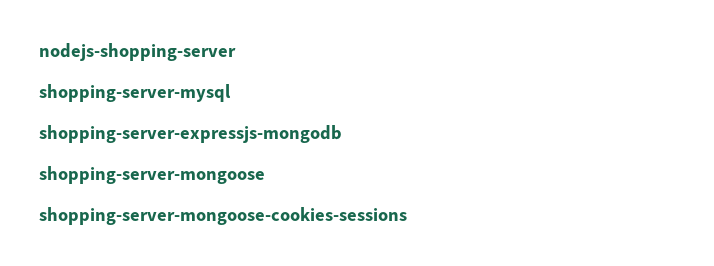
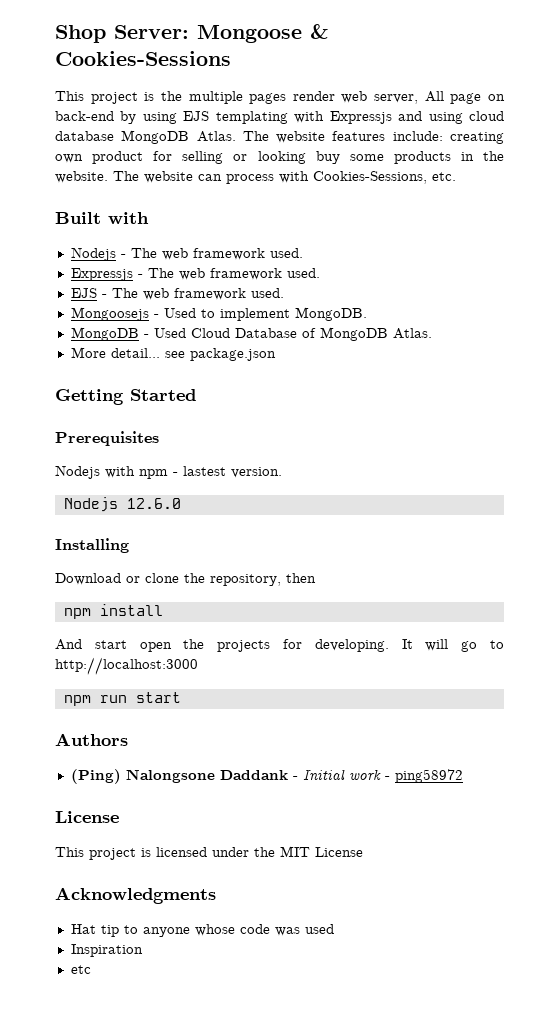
- nodejs-shopping-server
- shopping-server-mysql
- shopping-server-expressjs-mongodb
- shopping-server-mongoose
- shopping-server-mongoose-cookies-sessions
+ Shop Server: Mongoose & Cookies-Sessions
+ This project is the multiple pages render web server, All page on back-end by using EJS templating with Expressjs and using cloud database MongoDB Atlas. The website features include: creating own product for selling or looking buy some products in the website. The website can process with Cookies-Sessions, etc.
+ Built with
+ Nodejs - The web framework used.
+ Expressjs - The web framework used.
+ EJS - The web framework used.
+ Mongoosejs - Used to implement MongoDB.
+ MongoDB - Used Cloud Database of MongoDB Atlas.
+ More detail... see package.json
+ Getting Started
+ Prerequisites
+ Nodejs with npm - lastest version.
+ Nodejs 12.6.0
+ Installing
+ Download or clone the repository, then
+ npm install
+ And start open the projects for developing. It will go to http://localhost:3000
+ npm run start
+ Authors
+ (Ping) Nalongsone Daddank - Initial work - ping58972
+ License
+ This project is licensed under the MIT License
+ Acknowledgments
+ Hat tip to anyone whose code was used
+ Inspiration
+ etc

